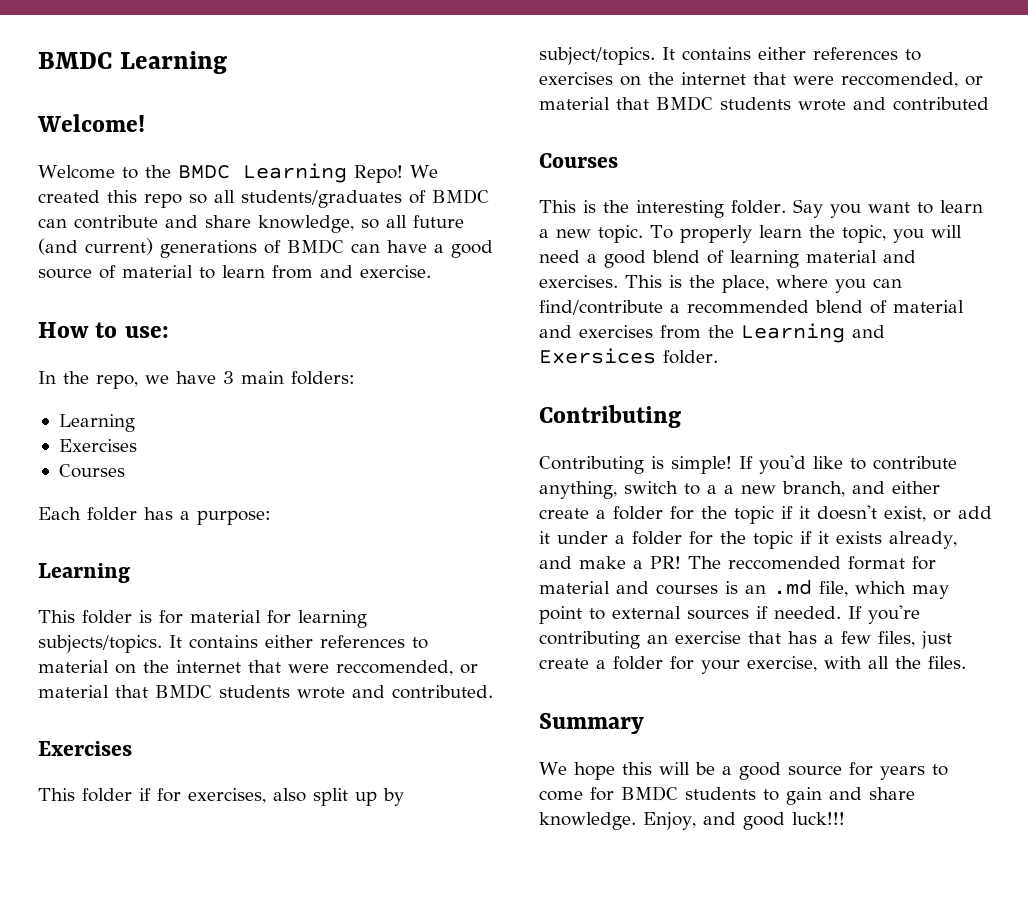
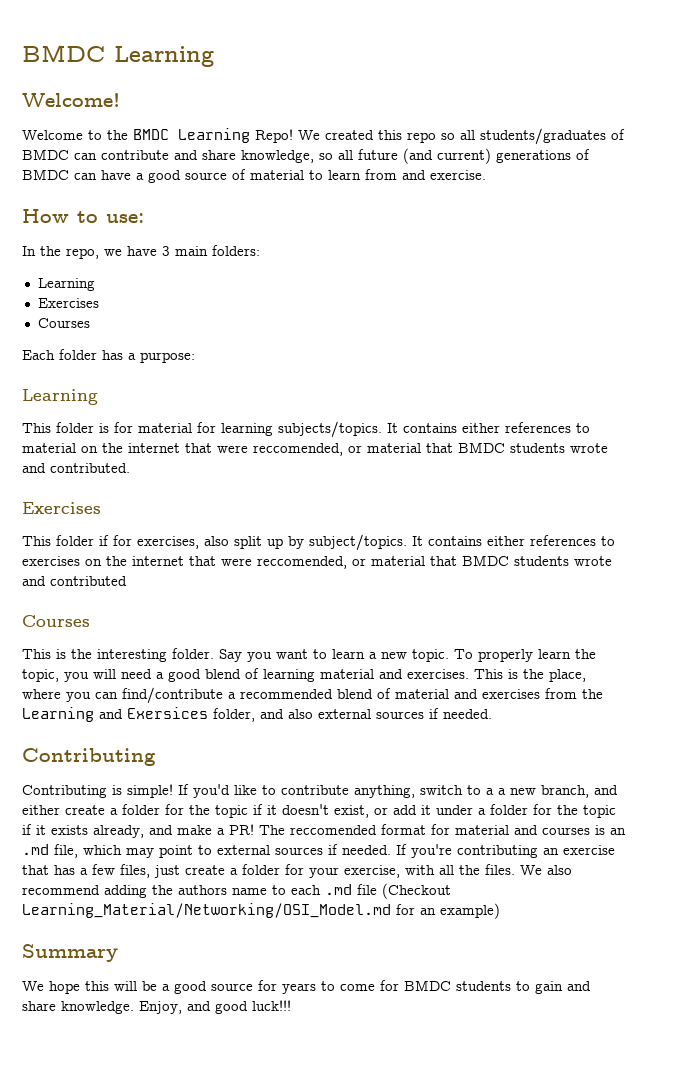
- This is the place, where you can find/contribute a recommended blend of material and exercises from the Learning and Exersices folder.
+ This is the place, where you can find/contribute a recommended blend of material and exercises from the Learning and Exersices folder, and also external sources if needed.
+ We also recommend adding the authors name to each .md file (Checkout Learning_Material/Networking/OSI_Model.md for an example)

